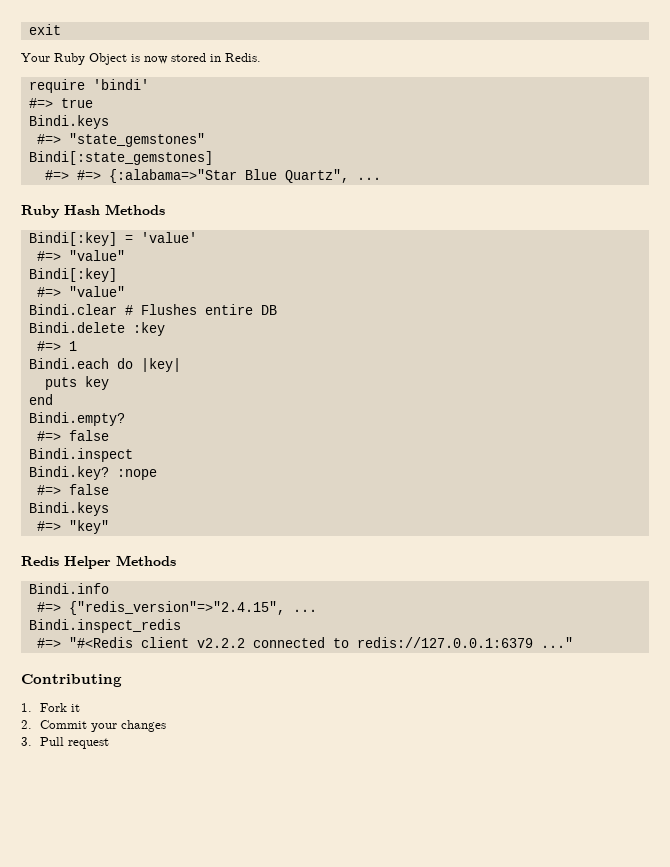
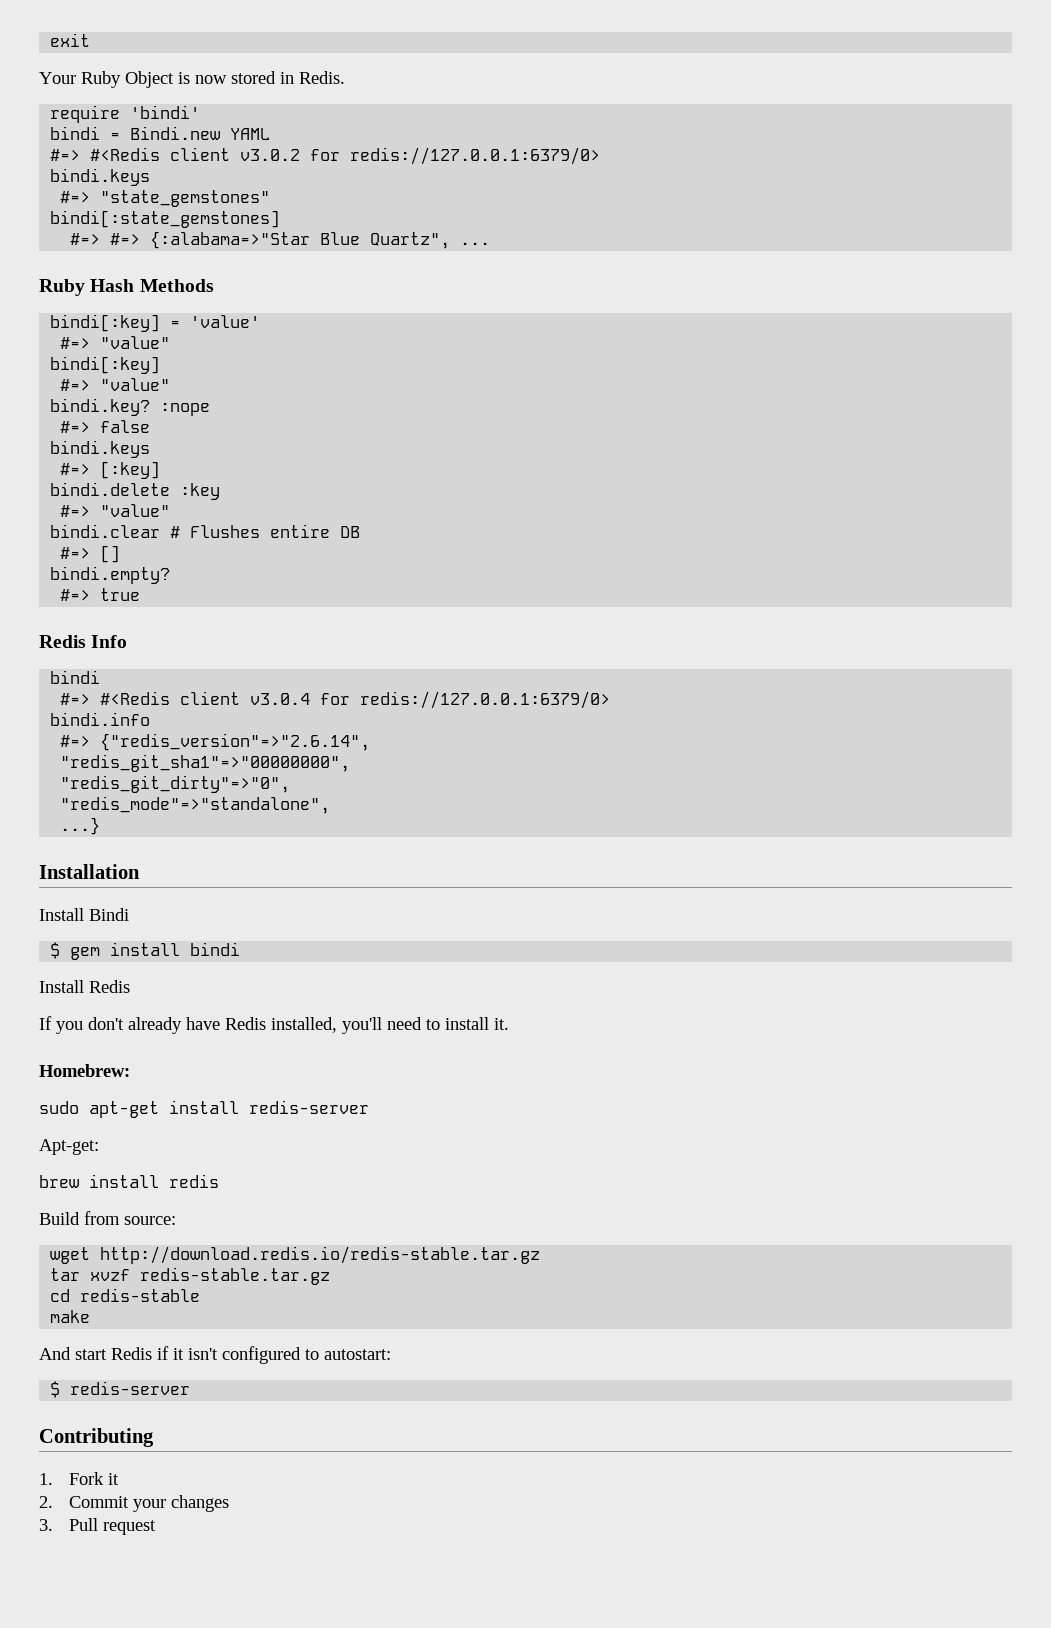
- #=> true
- Bindi.keys
+ bindi = Bindi.new YAML
+ #=> #<Redis client v3.0.2 for redis://127.0.0.1:6379/0>
+ bindi.keys
- Bindi[:state_gemstones]
+ bindi[:state_gemstones]
- Bindi[:key] = 'value'
+ bindi[:key] = 'value'
  #=> "value"
- Bindi[:key]
+ bindi[:key]
  #=> "value"
- Bindi.clear # Flushes entire DB
- Bindi.delete :key
- #=> 1
- Bindi.each do |key|
- puts key
- end
- Bindi.empty?
+ bindi.key? :nope
  #=> false
- Bindi.inspect
- Bindi.key? :nope
- #=> false
- Bindi.keys
- #=> "key"
- Redis Helper Methods
- Bindi.info
- #=> {"redis_version"=>"2.4.15", ...
- Bindi.inspect_redis
- #=> "#<Redis client v2.2.2 connected to redis://127.0.0.1:6379 ..."
+ bindi.keys
+ #=> [:key]
+ bindi.delete :key
+ #=> "value"
+ bindi.clear # Flushes entire DB
+ #=> []
+ bindi.empty?
+ #=> true
+ Redis Info
+ bindi
+ #=> #<Redis client v3.0.4 for redis://127.0.0.1:6379/0>
+ bindi.info
+ #=> {"redis_version"=>"2.6.14",
+ "redis_git_sha1"=>"00000000",
+ "redis_git_dirty"=>"0",
+ "redis_mode"=>"standalone",
+ ...}
+ Installation
+ Install Bindi
+ $ gem install bindi
+ Install Redis
+ If you don't already have Redis installed, you'll need to install it.
+ Homebrew:
+ sudo apt-get install redis-server
+ Apt-get:
+ brew install redis
+ Build from source:
+ wget http://download.redis.io/redis-stable.tar.gz
+ tar xvzf redis-stable.tar.gz
+ cd redis-stable
+ make
+ And start Redis if it isn't configured to autostart:
+ $ redis-server

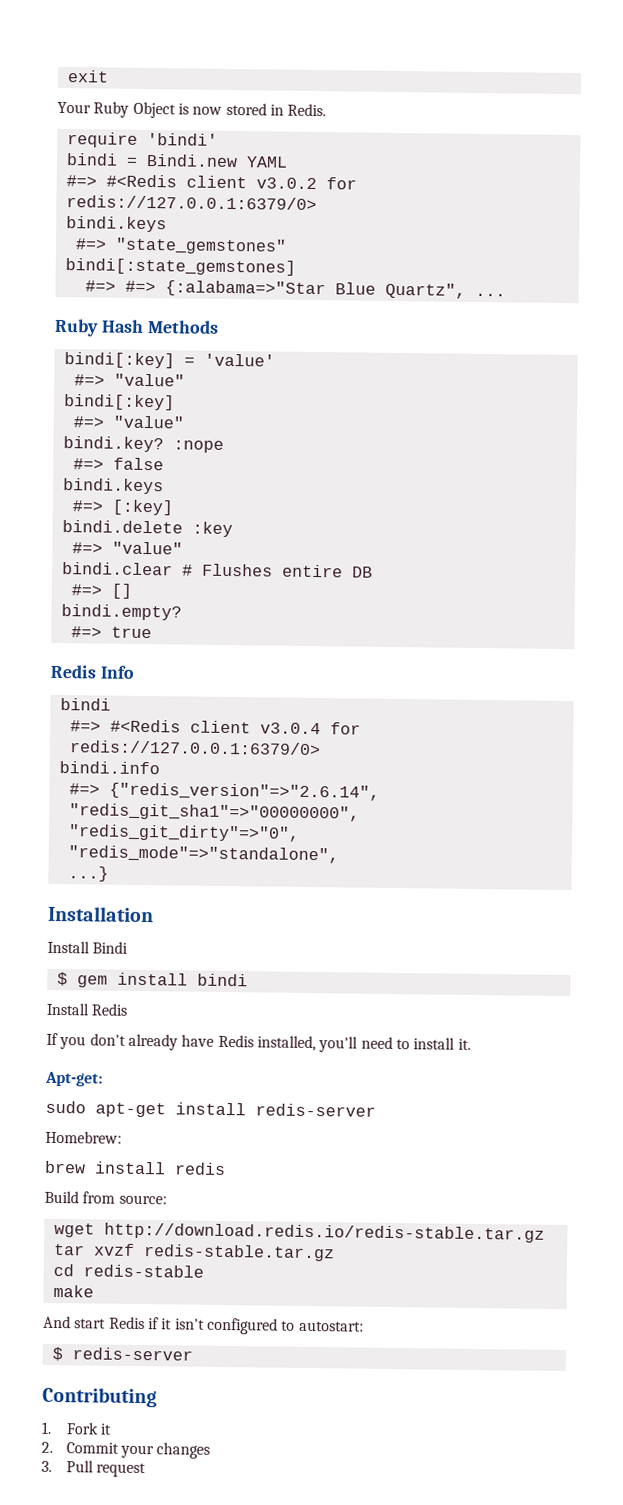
- Homebrew:
+ Apt-get:
- Apt-get:
+ Homebrew:

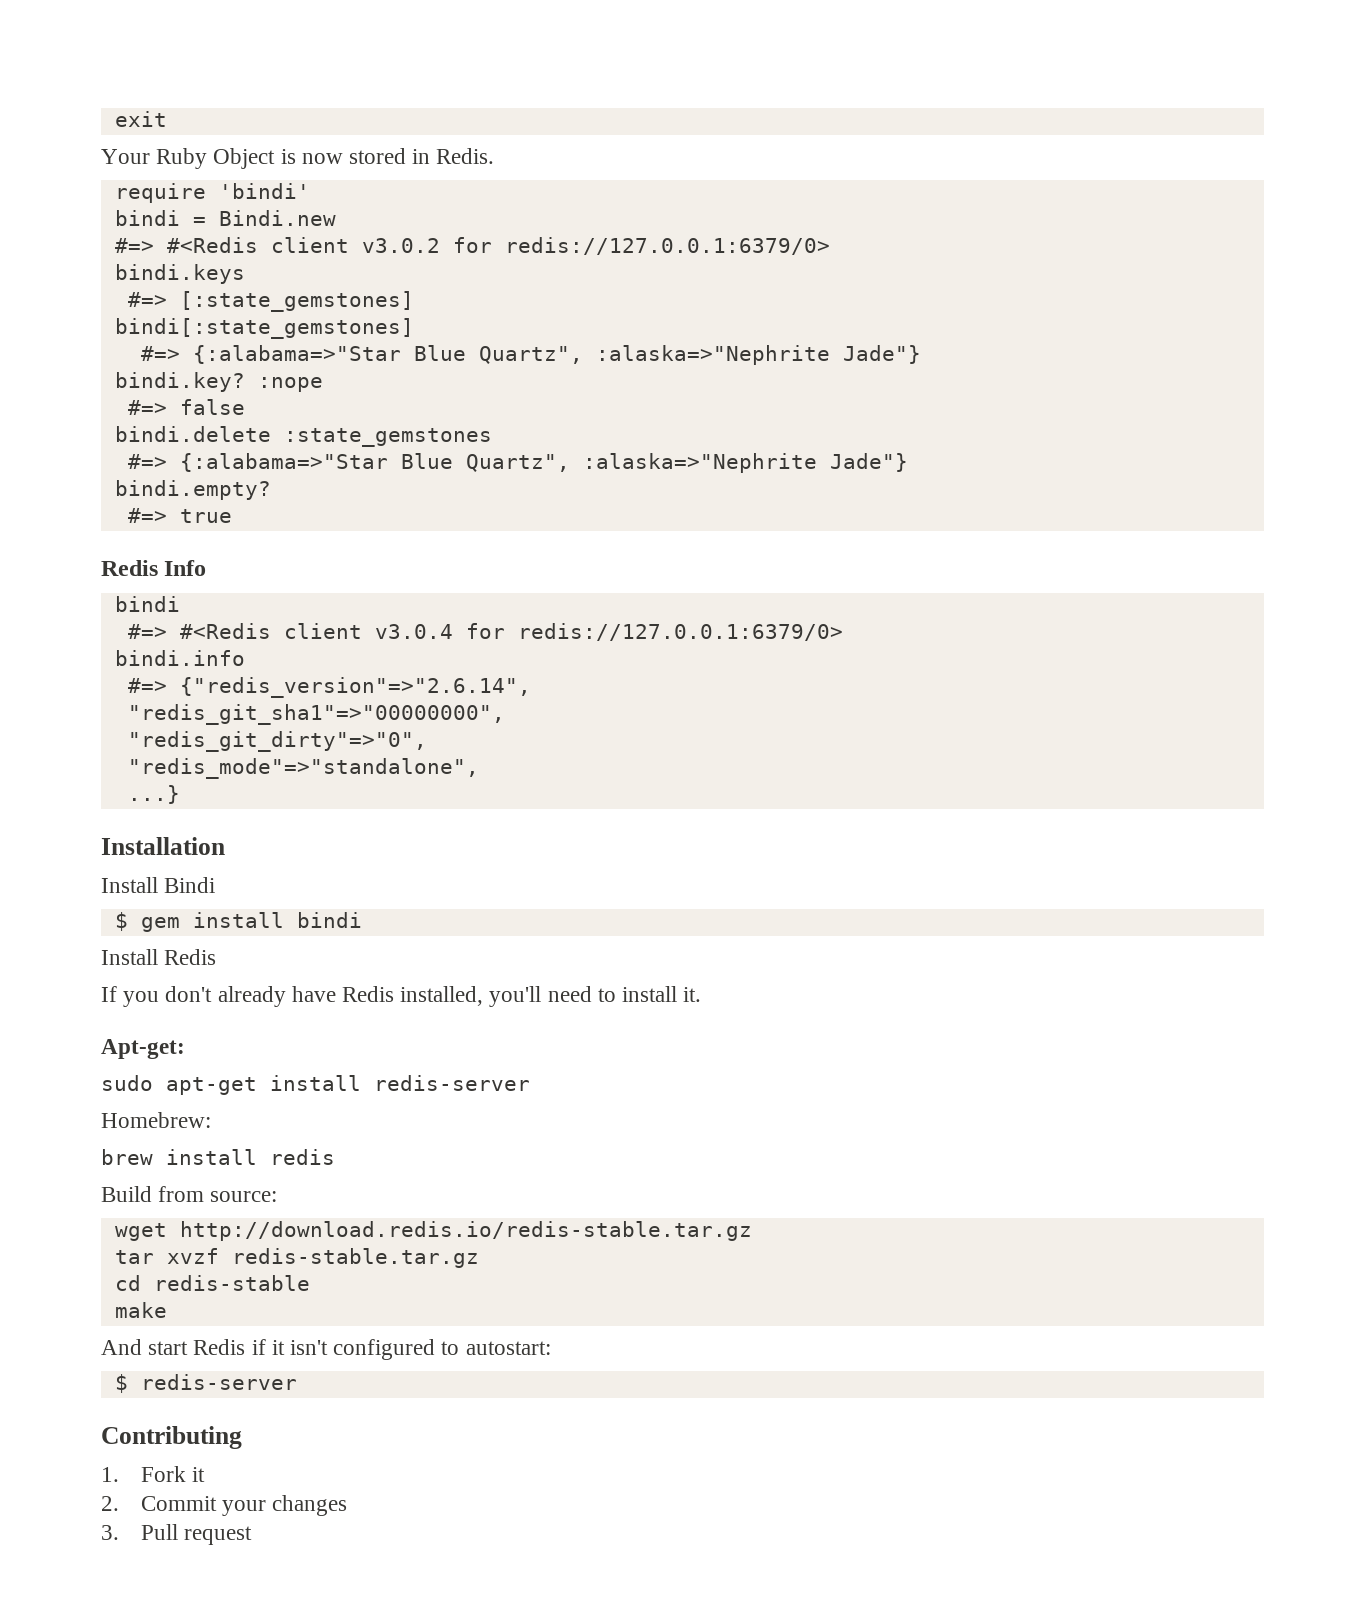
- bindi = Bindi.new YAML
+ bindi = Bindi.new
- #=> "state_gemstones"
+ #=> [:state_gemstones]
  bindi[:state_gemstones]
- #=> #=> {:alabama=>"Star Blue Quartz", ...
- Ruby Hash Methods
- bindi[:key] = 'value'
- #=> "value"
- bindi[:key]
- #=> "value"
+ #=> {:alabama=>"Star Blue Quartz", :alaska=>"Nephrite Jade"}
  #=> false
- bindi.keys
- #=> [:key]
- bindi.delete :key
- #=> "value"
- bindi.clear # Flushes entire DB
- #=> []
+ bindi.delete :state_gemstones
+ #=> {:alabama=>"Star Blue Quartz", :alaska=>"Nephrite Jade"}

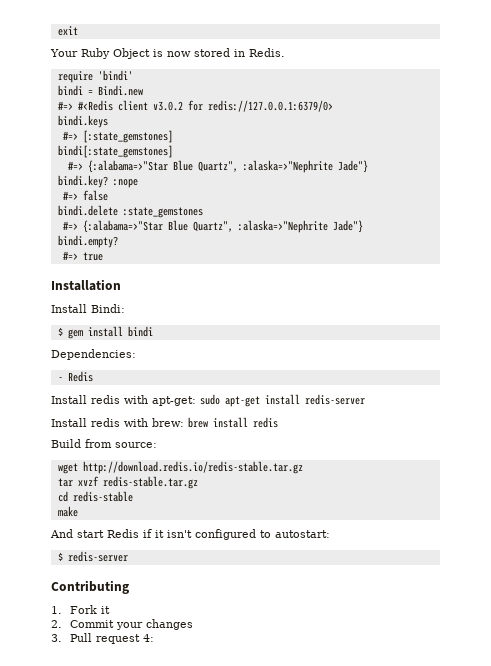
- Redis Info
- bindi
- #=> #<Redis client v3.0.4 for redis://127.0.0.1:6379/0>
- bindi.info
- #=> {"redis_version"=>"2.6.14",
- "redis_git_sha1"=>"00000000",
- "redis_git_dirty"=>"0",
- "redis_mode"=>"standalone",
- ...}
- Install Bindi
+ Install Bindi:
- Install Redis
+ Dependencies:
+ - Redis
- If you don't already have Redis installed, you'll need to install it.
- Apt-get:
- sudo apt-get install redis-server
+ Install redis with apt-get: sudo apt-get install redis-server
- Homebrew:
- brew install redis
+ Install redis with brew: brew install redis
- 3. Pull request
+ 3. Pull request 4:

